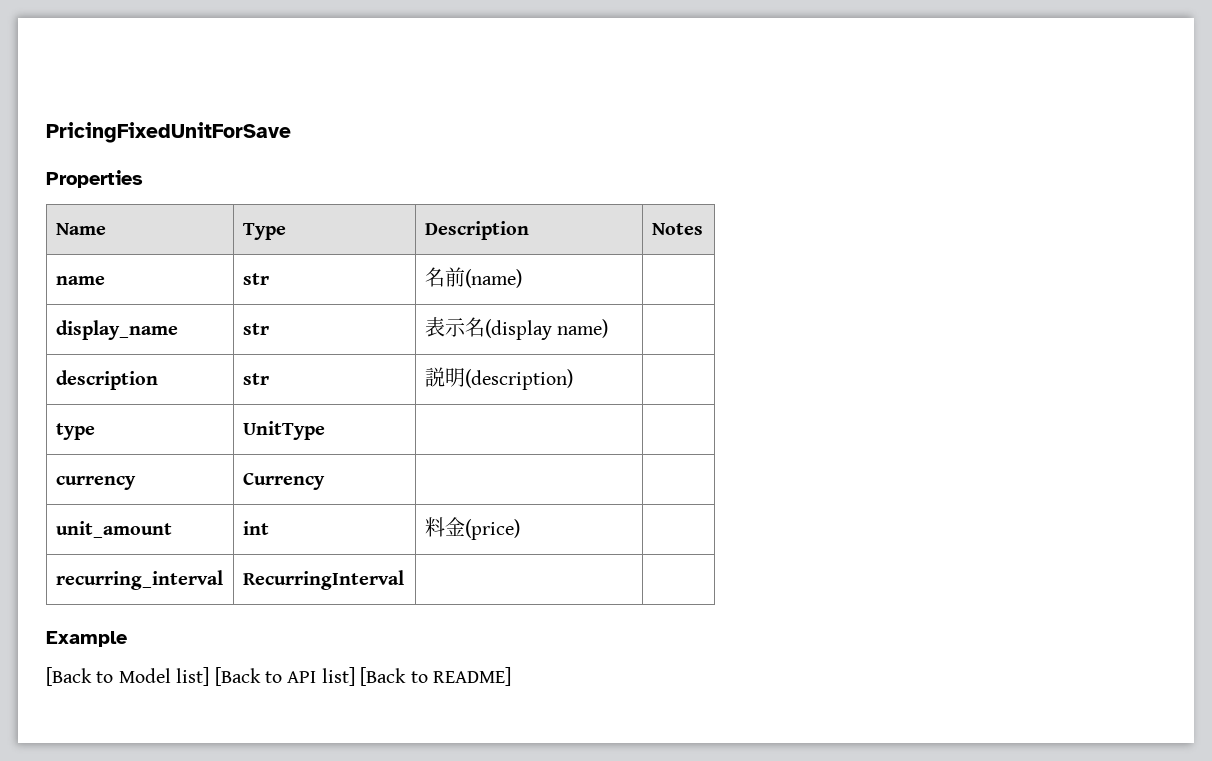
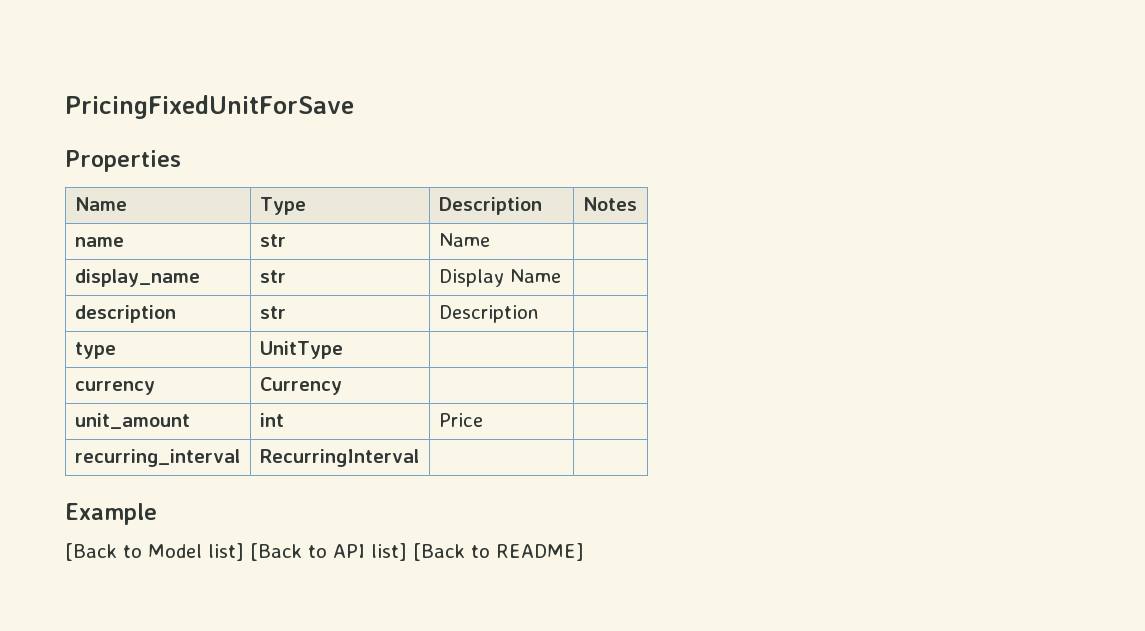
- name | str | 名前(name) |
+ name | str | Name |
- display_name | str | 表示名(display name) |
+ display_name | str | Display Name |
- description | str | 説明(description) |
+ description | str | Description |
- unit_amount | int | 料金(price) |
+ unit_amount | int | Price |

